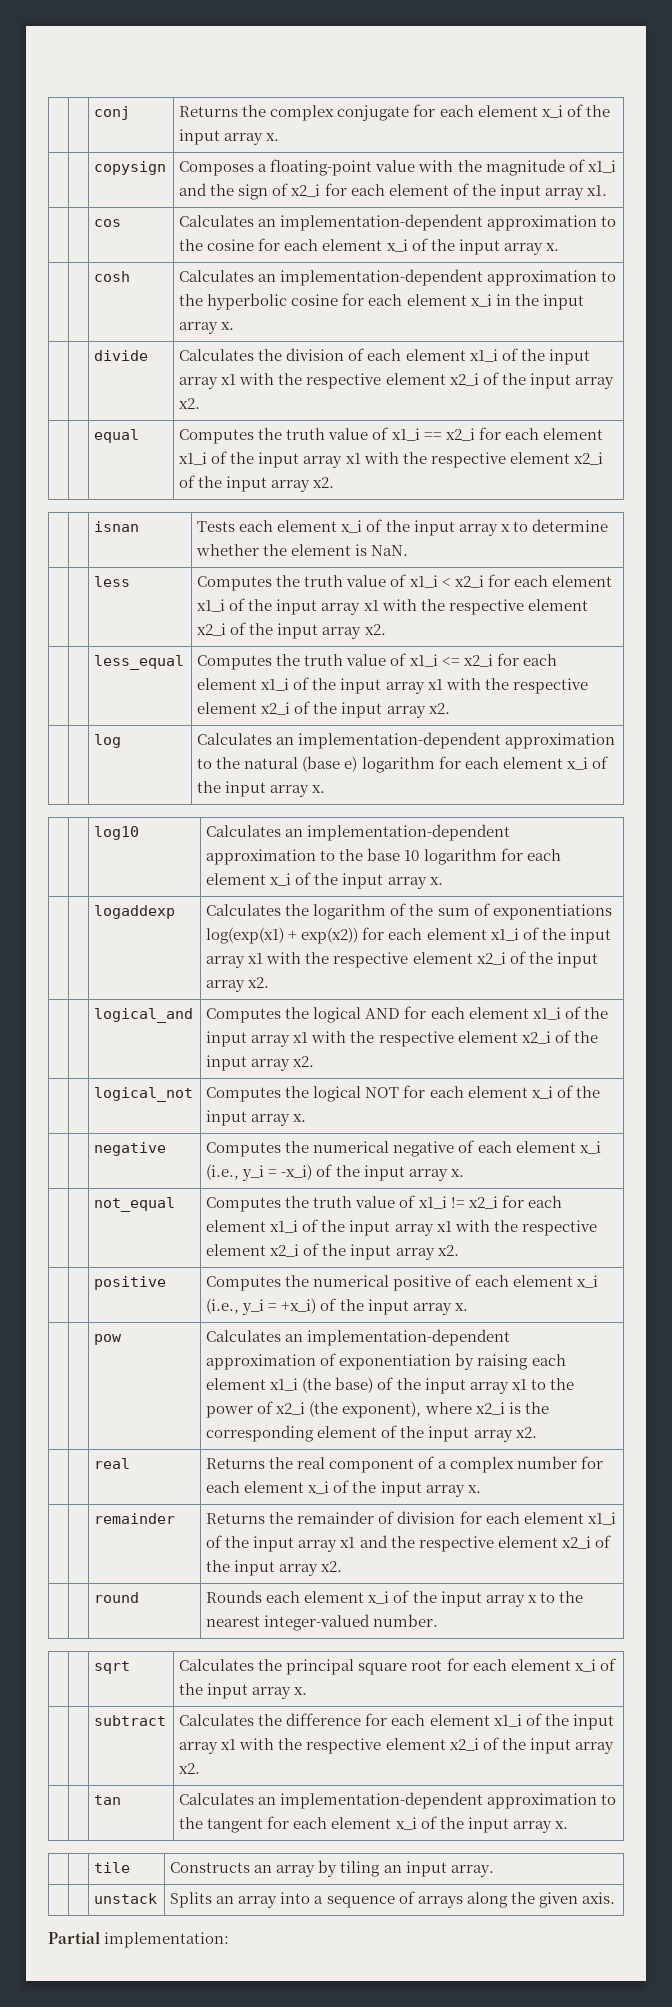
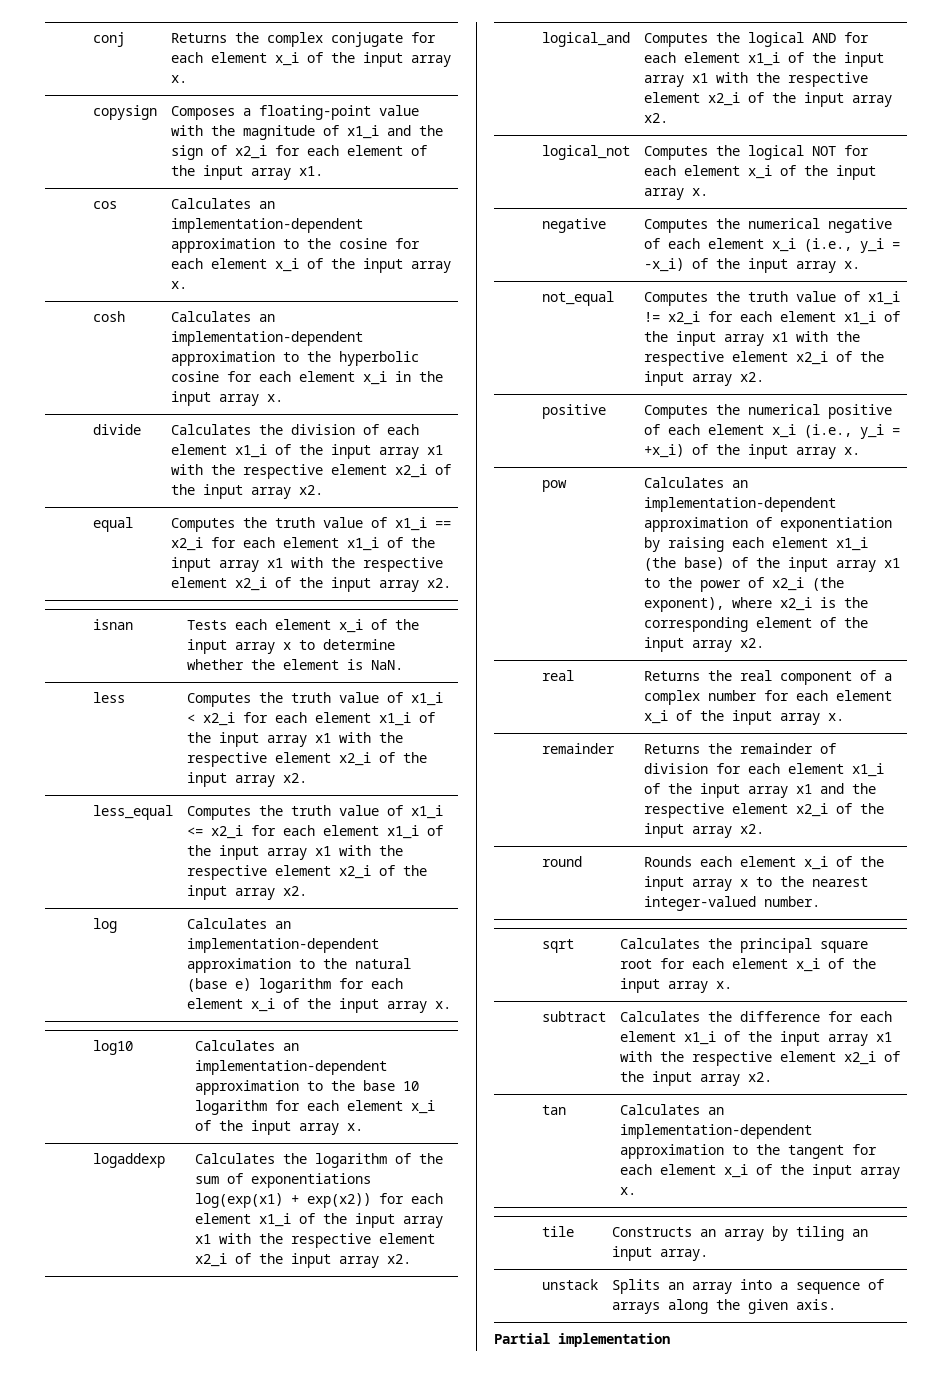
- Partial implementation:
+ Partial implementation

